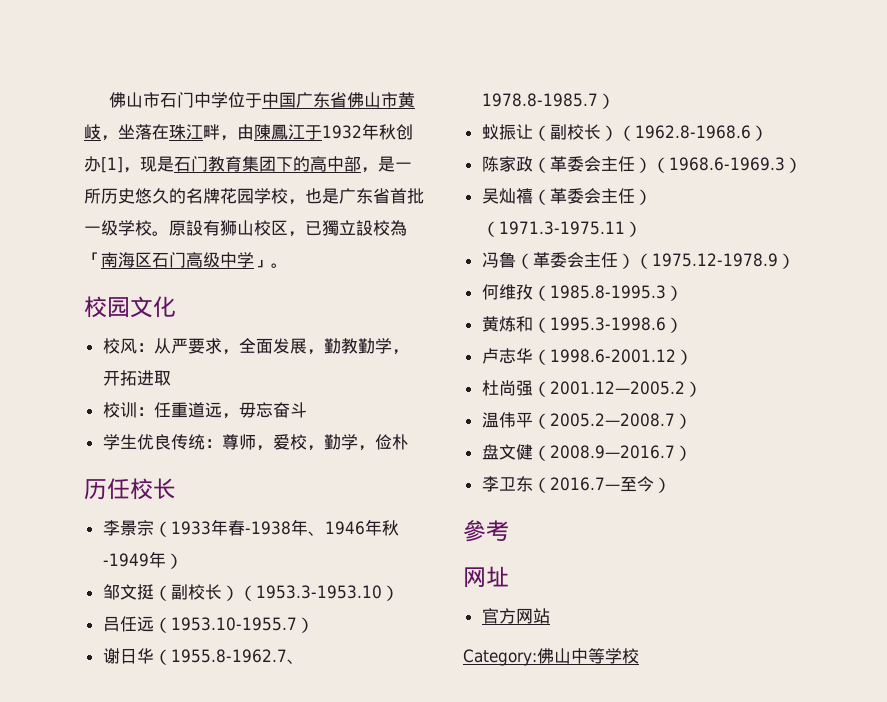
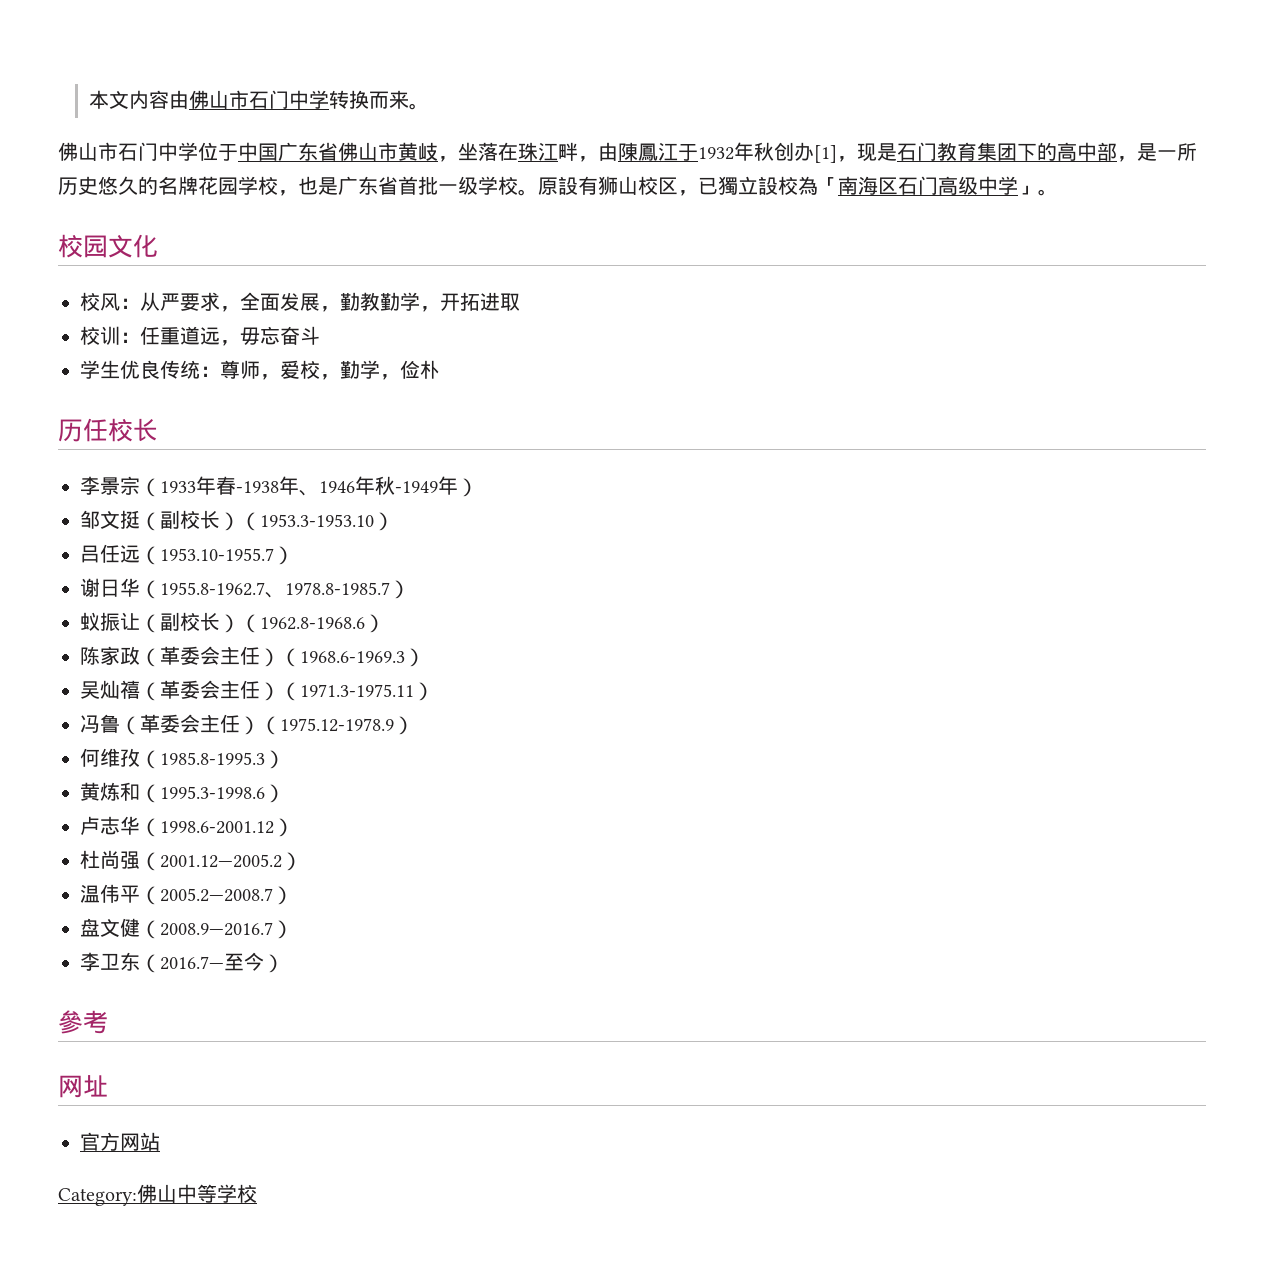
+ 本文内容由佛山市石门中学转换而来。

